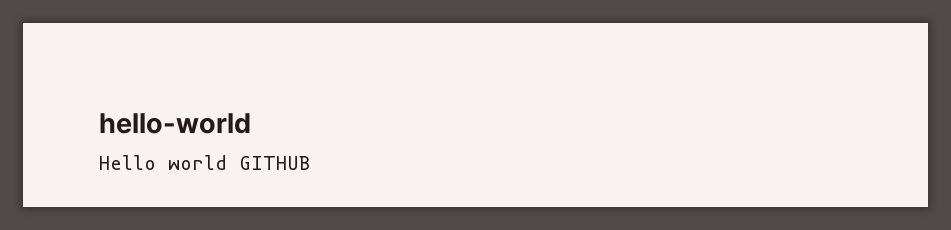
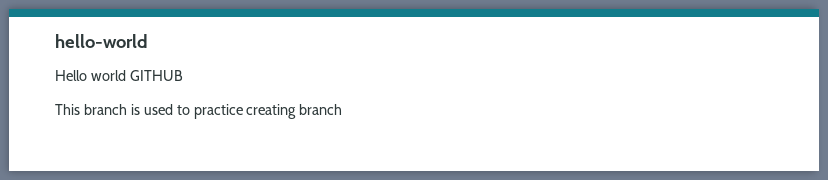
+ This branch is used to practice creating branch

